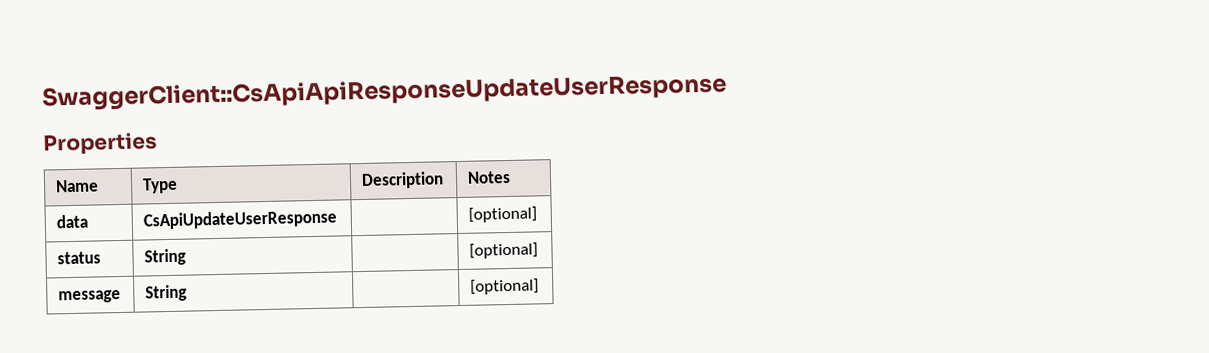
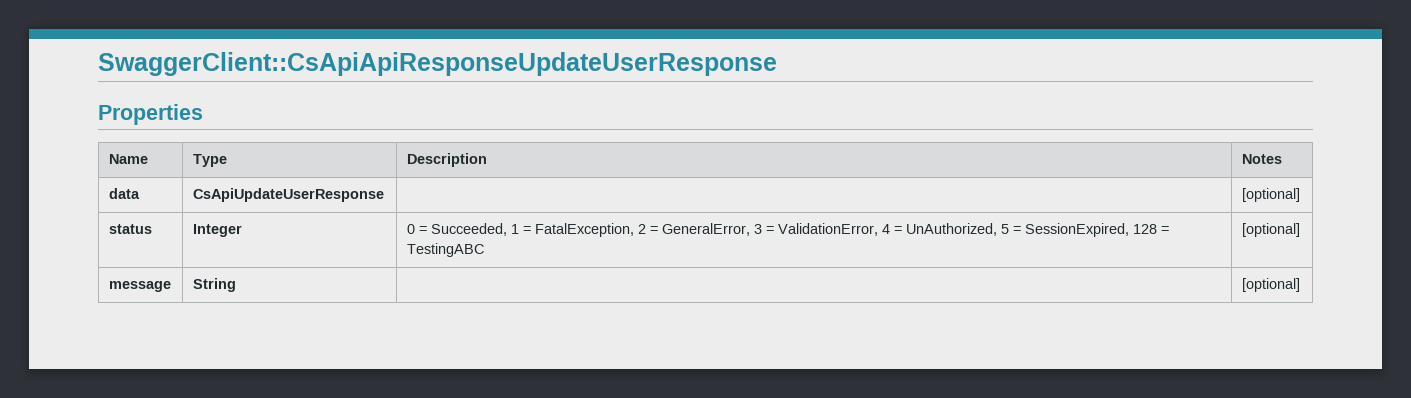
- status | String | | [optional]
+ status | Integer | 0 = Succeeded, 1 = FatalException, 2 = GeneralError, 3 = ValidationError, 4 = UnAuthorized, 5 = SessionExpired, 128 = TestingABC | [optional]

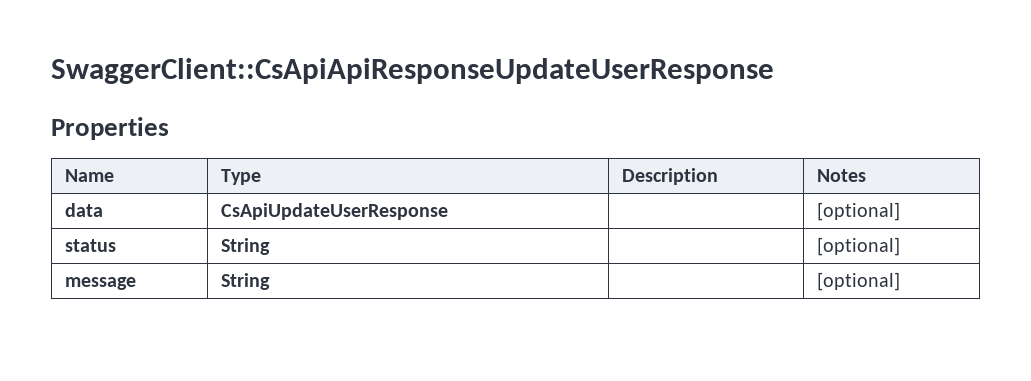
- status | Integer | 0 = Succeeded, 1 = FatalException, 2 = GeneralError, 3 = ValidationError, 4 = UnAuthorized, 5 = SessionExpired, 128 = TestingABC | [optional]
+ status | String | | [optional]

